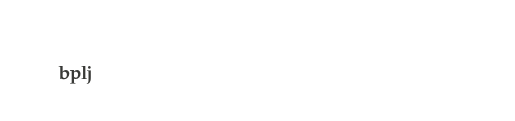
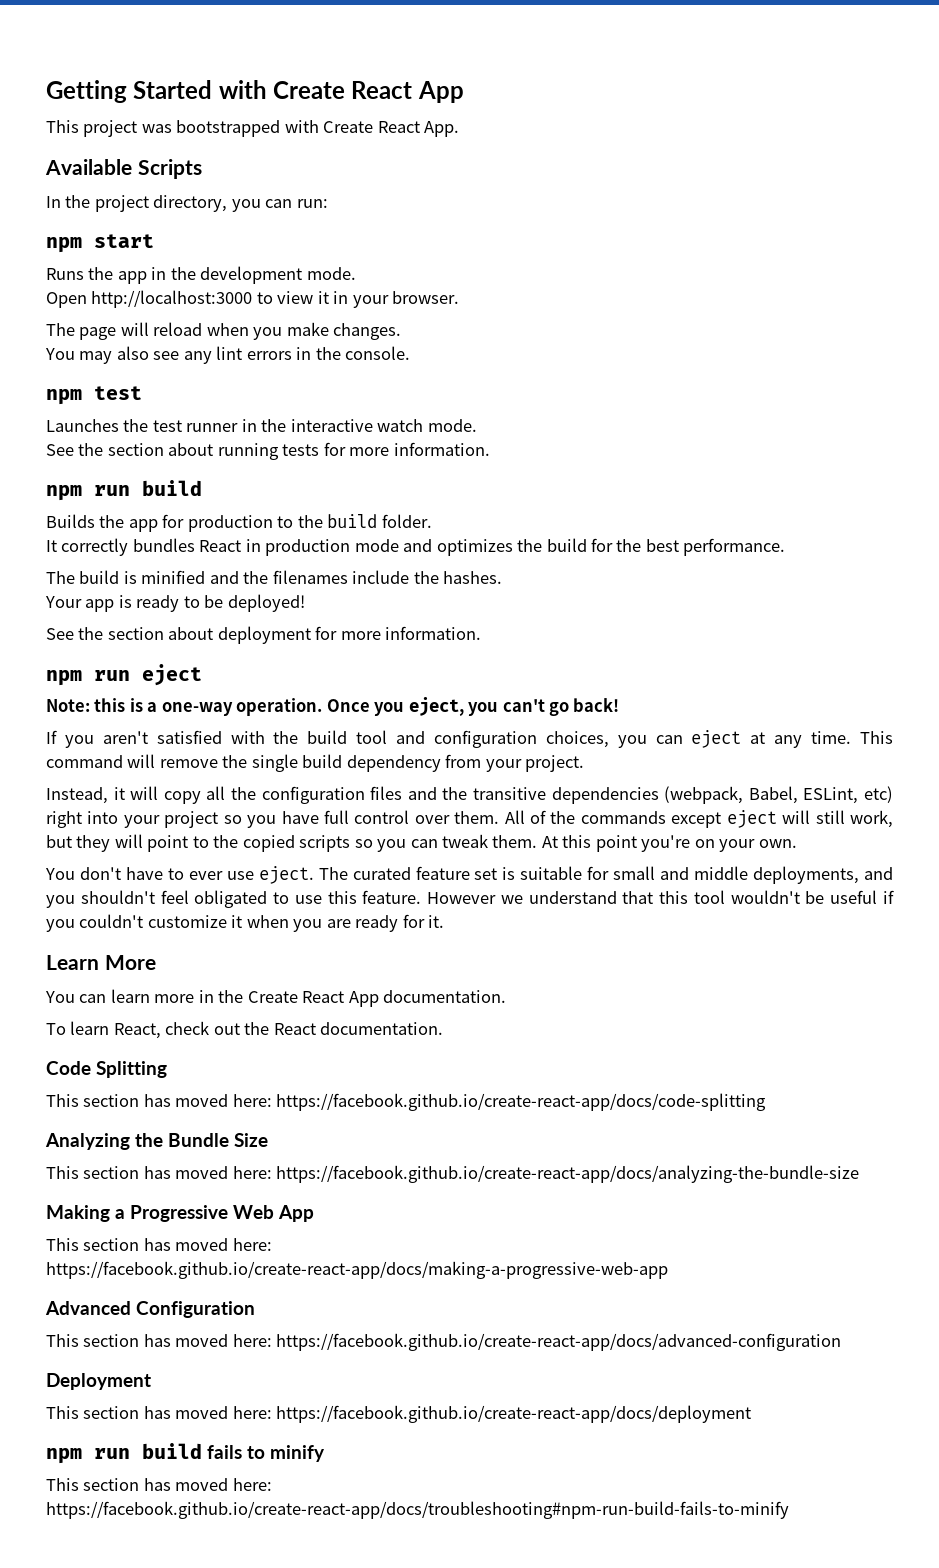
- bplj
+ Getting Started with Create React App
+ This project was bootstrapped with Create React App.
+ Available Scripts
+ In the project directory, you can run:
+ npm start
+ Runs the app in the development mode.
+ Open http://localhost:3000 to view it in your browser.
+ The page will reload when you make changes.
+ You may also see any lint errors in the console.
+ npm test
+ Launches the test runner in the interactive watch mode.
+ See the section about running tests for more information.
+ npm run build
+ Builds the app for production to the build folder.
+ It correctly bundles React in production mode and optimizes the build for the best performance.
+ The build is minified and the filenames include the hashes.
+ Your app is ready to be deployed!
+ See the section about deployment for more information.
+ npm run eject
+ Note: this is a one-way operation. Once you eject, you can't go back!
+ If you aren't satisfied with the build tool and configuration choices, you can eject at any time. This command will remove the single build dependency from your project.
+ Instead, it will copy all the configuration files and the transitive dependencies (webpack, Babel, ESLint, etc) right into your project so you have full control over them. All of the commands except eject will still work, but they will point to the copied scripts so you can tweak them. At this point you're on your own.
+ You don't have to ever use eject. The curated feature set is suitable for small and middle deployments, and you shouldn't feel obligated to use this feature. However we understand that this tool wouldn't be useful if you couldn't customize it when you are ready for it.
+ Learn More
+ You can learn more in the Create React App documentation.
+ To learn React, check out the React documentation.
+ Code Splitting
+ This section has moved here: https://facebook.github.io/create-react-app/docs/code-splitting
+ Analyzing the Bundle Size
+ This section has moved here: https://facebook.github.io/create-react-app/docs/analyzing-the-bundle-size
+ Making a Progressive Web App
+ This section has moved here: https://facebook.github.io/create-react-app/docs/making-a-progressive-web-app
+ Advanced Configuration
+ This section has moved here: https://facebook.github.io/create-react-app/docs/advanced-configuration
+ Deployment
+ This section has moved here: https://facebook.github.io/create-react-app/docs/deployment
+ npm run build fails to minify
+ This section has moved here: https://facebook.github.io/create-react-app/docs/troubleshooting#npm-run-build-fails-to-minify

